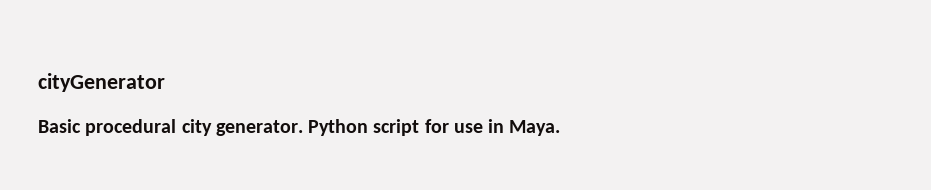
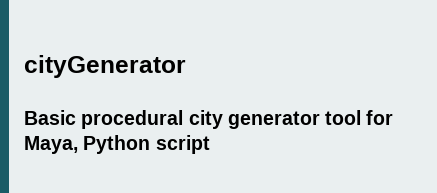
- Basic procedural city generator. Python script for use in Maya.
+ Basic procedural city generator tool for Maya, Python script

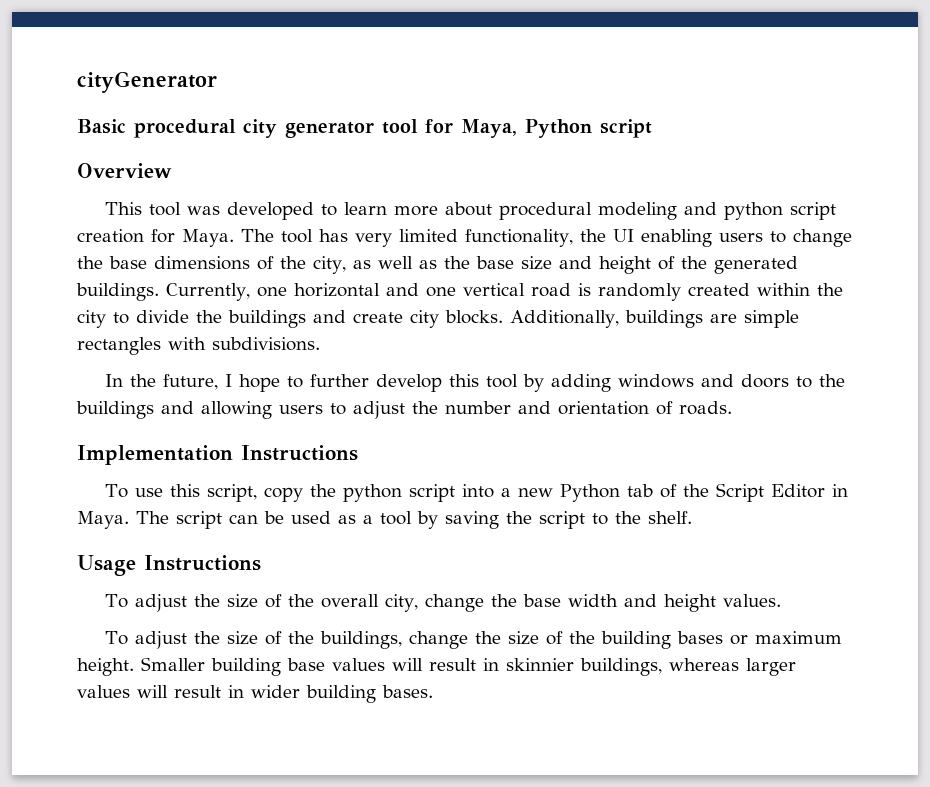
+ Overview
+ This tool was developed to learn more about procedural modeling and python script creation for Maya. The tool has very limited functionality, the UI enabling users to change the base dimensions of the city, as well as the base size and height of the generated buildings. Currently, one horizontal and one vertical road is randomly created within the city to divide the buildings and create city blocks. Additionally, buildings are simple rectangles with subdivisions.
+ In the future, I hope to further develop this tool by adding windows and doors to the buildings and allowing users to adjust the number and orientation of roads.
+ Implementation Instructions
+ To use this script, copy the python script into a new Python tab of the Script Editor in Maya. The script can be used as a tool by saving the script to the shelf.
+ Usage Instructions
+ To adjust the size of the overall city, change the base width and height values.
+ To adjust the size of the buildings, change the size of the building bases or maximum height. Smaller building base values will result in skinnier buildings, whereas larger values will result in wider building bases.

